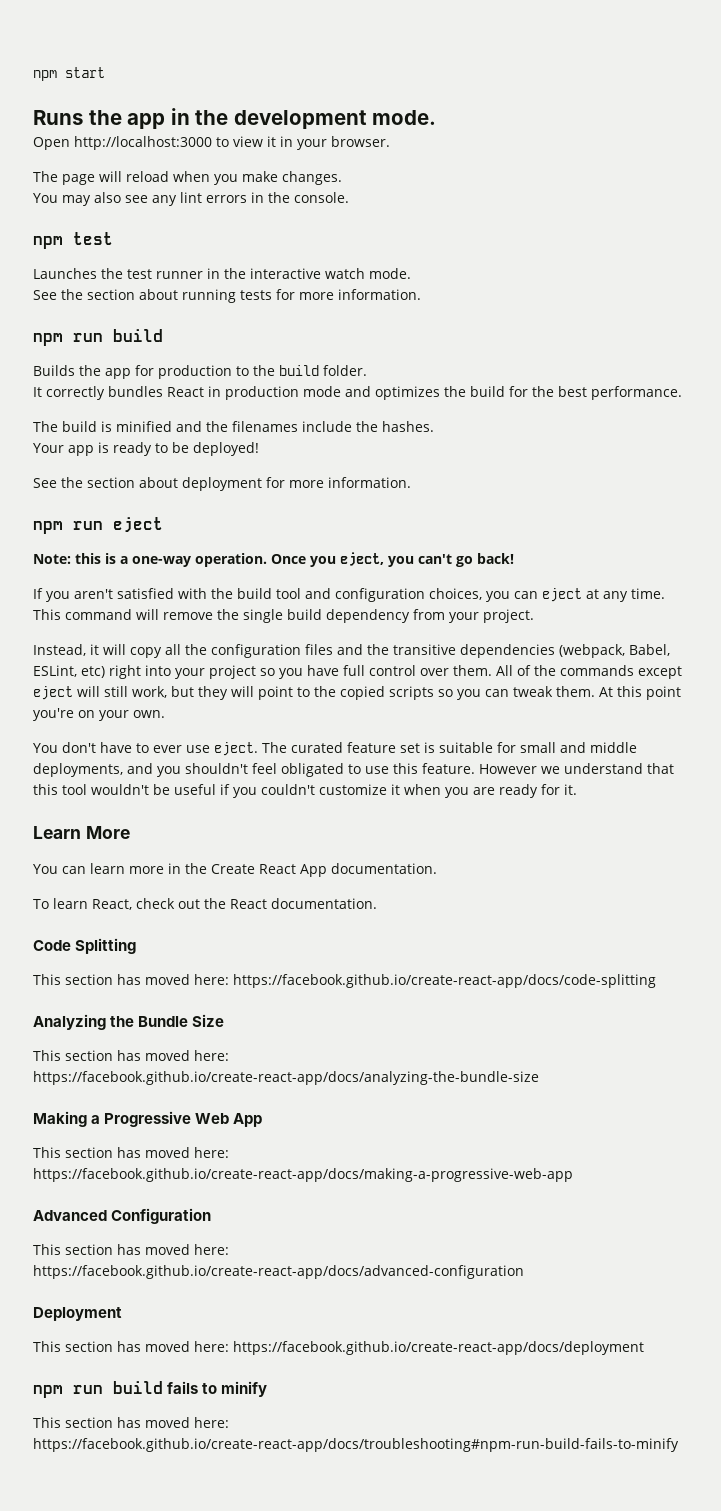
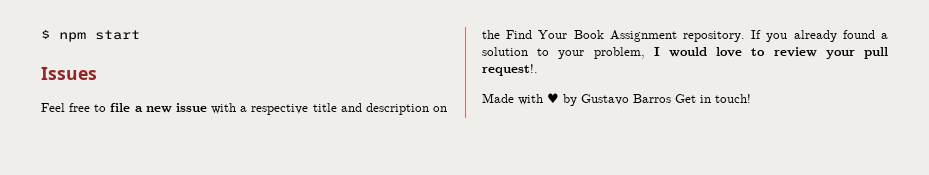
- npm start
+ $ npm start
- Runs the app in the development mode.
- Open http://localhost:3000 to view it in your browser.
- The page will reload when you make changes.
- You may also see any lint errors in the console.
- npm test
- Launches the test runner in the interactive watch mode.
- See the section about running tests for more information.
- npm run build
- Builds the app for production to the build folder.
- It correctly bundles React in production mode and optimizes the build for the best performance.
- The build is minified and the filenames include the hashes.
- Your app is ready to be deployed!
- See the section about deployment for more information.
- npm run eject
- Note: this is a one-way operation. Once you eject, you can't go back!
- If you aren't satisfied with the build tool and configuration choices, you can eject at any time. This command will remove the single build dependency from your project.
- Instead, it will copy all the configuration files and the transitive dependencies (webpack, Babel, ESLint, etc) right into your project so you have full control over them. All of the commands except eject will still work, but they will point to the copied scripts so you can tweak them. At this point you're on your own.
- You don't have to ever use eject. The curated feature set is suitable for small and middle deployments, and you shouldn't feel obligated to use this feature. However we understand that this tool wouldn't be useful if you couldn't customize it when you are ready for it.
- Learn More
- You can learn more in the Create React App documentation.
- To learn React, check out the React documentation.
- Code Splitting
- This section has moved here: https://facebook.github.io/create-react-app/docs/code-splitting
- Analyzing the Bundle Size
- This section has moved here: https://facebook.github.io/create-react-app/docs/analyzing-the-bundle-size
- Making a Progressive Web App
- This section has moved here: https://facebook.github.io/create-react-app/docs/making-a-progressive-web-app
- Advanced Configuration
- This section has moved here: https://facebook.github.io/create-react-app/docs/advanced-configuration
- Deployment
- This section has moved here: https://facebook.github.io/create-react-app/docs/deployment
- npm run build fails to minify
- This section has moved here: https://facebook.github.io/create-react-app/docs/troubleshooting#npm-run-build-fails-to-minify
+ Issues
+ Feel free to file a new issue with a respective title and description on the Find Your Book Assignment repository. If you already found a solution to your problem, I would love to review your pull request!.
+ Made with ♥ by Gustavo Barros Get in touch!

